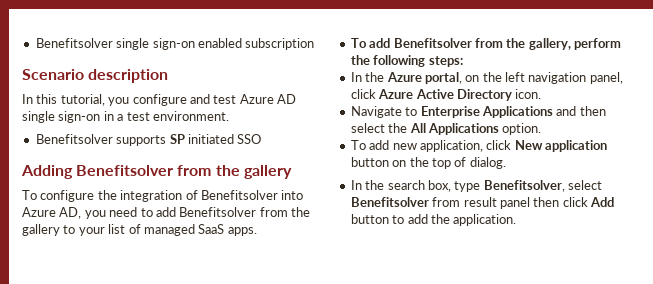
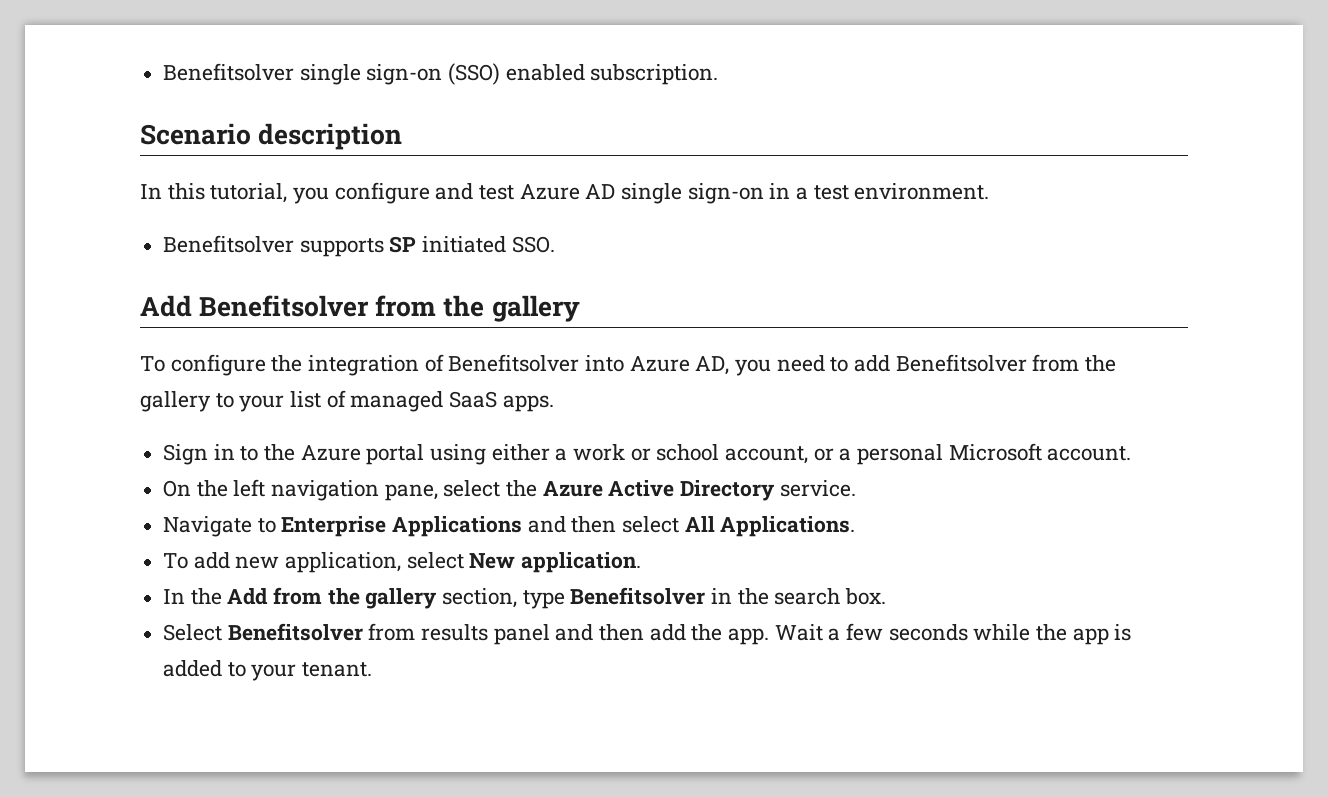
- Benefitsolver single sign-on enabled subscription
+ Benefitsolver single sign-on (SSO) enabled subscription.
- Benefitsolver supports SP initiated SSO
- Adding Benefitsolver from the gallery
+ Benefitsolver supports SP initiated SSO.
+ Add Benefitsolver from the gallery
- To add Benefitsolver from the gallery, perform the following steps:
- In the Azure portal, on the left navigation panel, click Azure Active Directory icon.
+ Sign in to the Azure portal using either a work or school account, or a personal Microsoft account.
+ On the left navigation pane, select the Azure Active Directory service.
- Navigate to Enterprise Applications and then select the All Applications option.
+ Navigate to Enterprise Applications and then select All Applications.
- To add new application, click New application button on the top of dialog.
- In the search box, type Benefitsolver, select Benefitsolver from result panel then click Add button to add the application.
+ To add new application, select New application.
+ In the Add from the gallery section, type Benefitsolver in the search box.
+ Select Benefitsolver from results panel and then add the app. Wait a few seconds while the app is added to your tenant.

